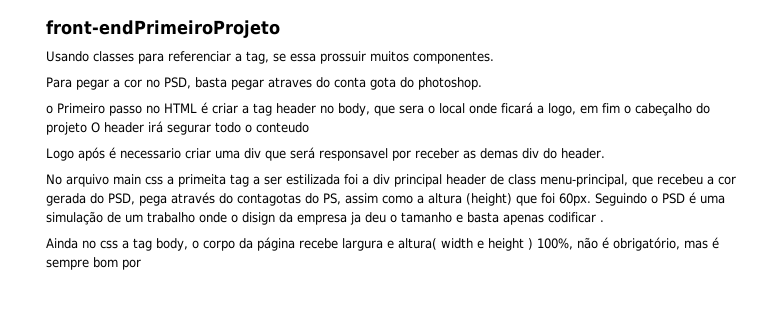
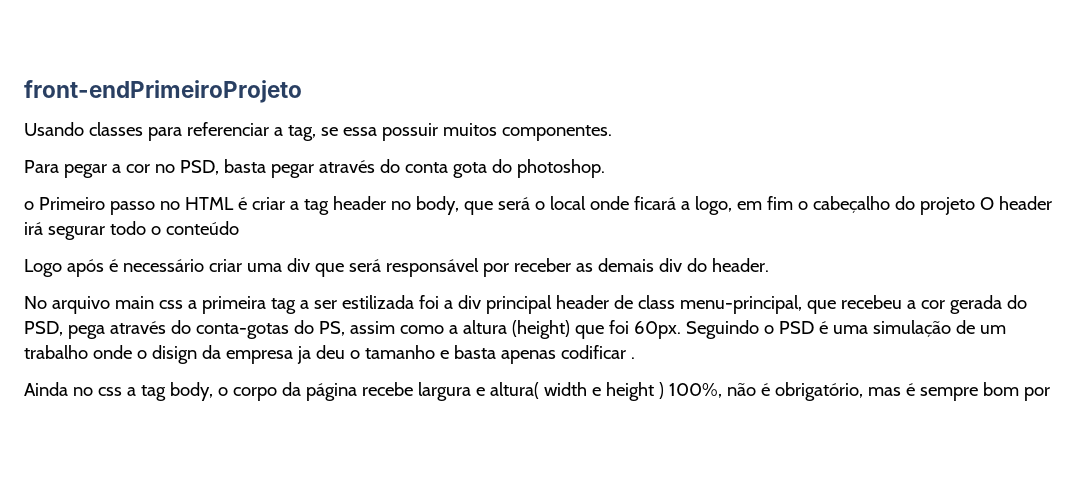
- Usando classes para referenciar a tag, se essa prossuir muitos componentes.
+ Usando classes para referenciar a tag, se essa possuir muitos componentes.
- Para pegar a cor no PSD, basta pegar atraves do conta gota do photoshop.
+ Para pegar a cor no PSD, basta pegar através do conta gota do photoshop.
- o Primeiro passo no HTML é criar a tag header no body, que sera o local onde ficará a logo, em fim o cabeçalho do projeto O header irá segurar todo o conteudo
+ o Primeiro passo no HTML é criar a tag header no body, que será o local onde ficará a logo, em fim o cabeçalho do projeto O header irá segurar todo o conteúdo
- Logo após é necessario criar uma div que será responsavel por receber as demas div do header.
+ Logo após é necessário criar uma div que será responsável por receber as demais div do header.
- No arquivo main css a primeita tag a ser estilizada foi a div principal header de class menu-principal, que recebeu a cor gerada do PSD, pega através do contagotas do PS, assim como a altura (height) que foi 60px.
+ No arquivo main css a primeira tag a ser estilizada foi a div principal header de class menu-principal, que recebeu a cor gerada do PSD, pega através do conta-gotas do PS, assim como a altura (height) que foi 60px.

